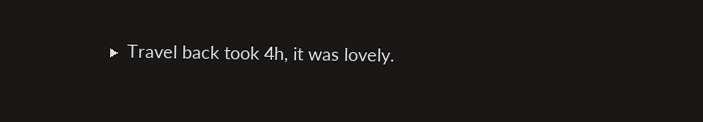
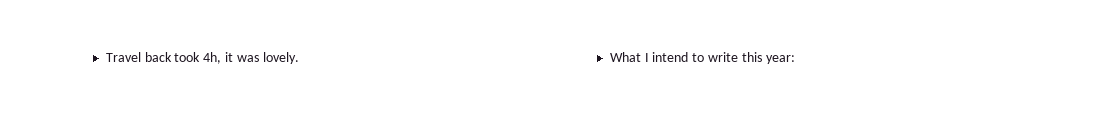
+ What I intend to write this year:

